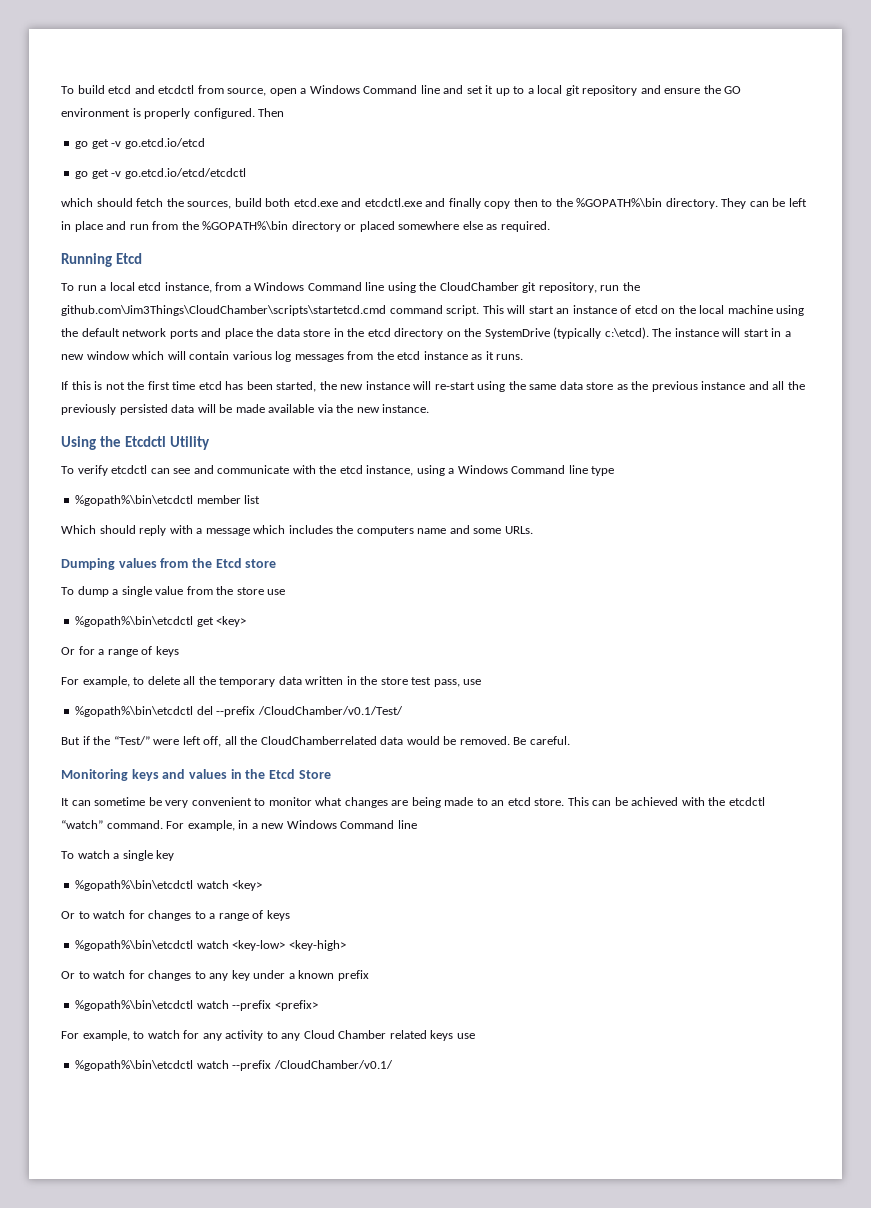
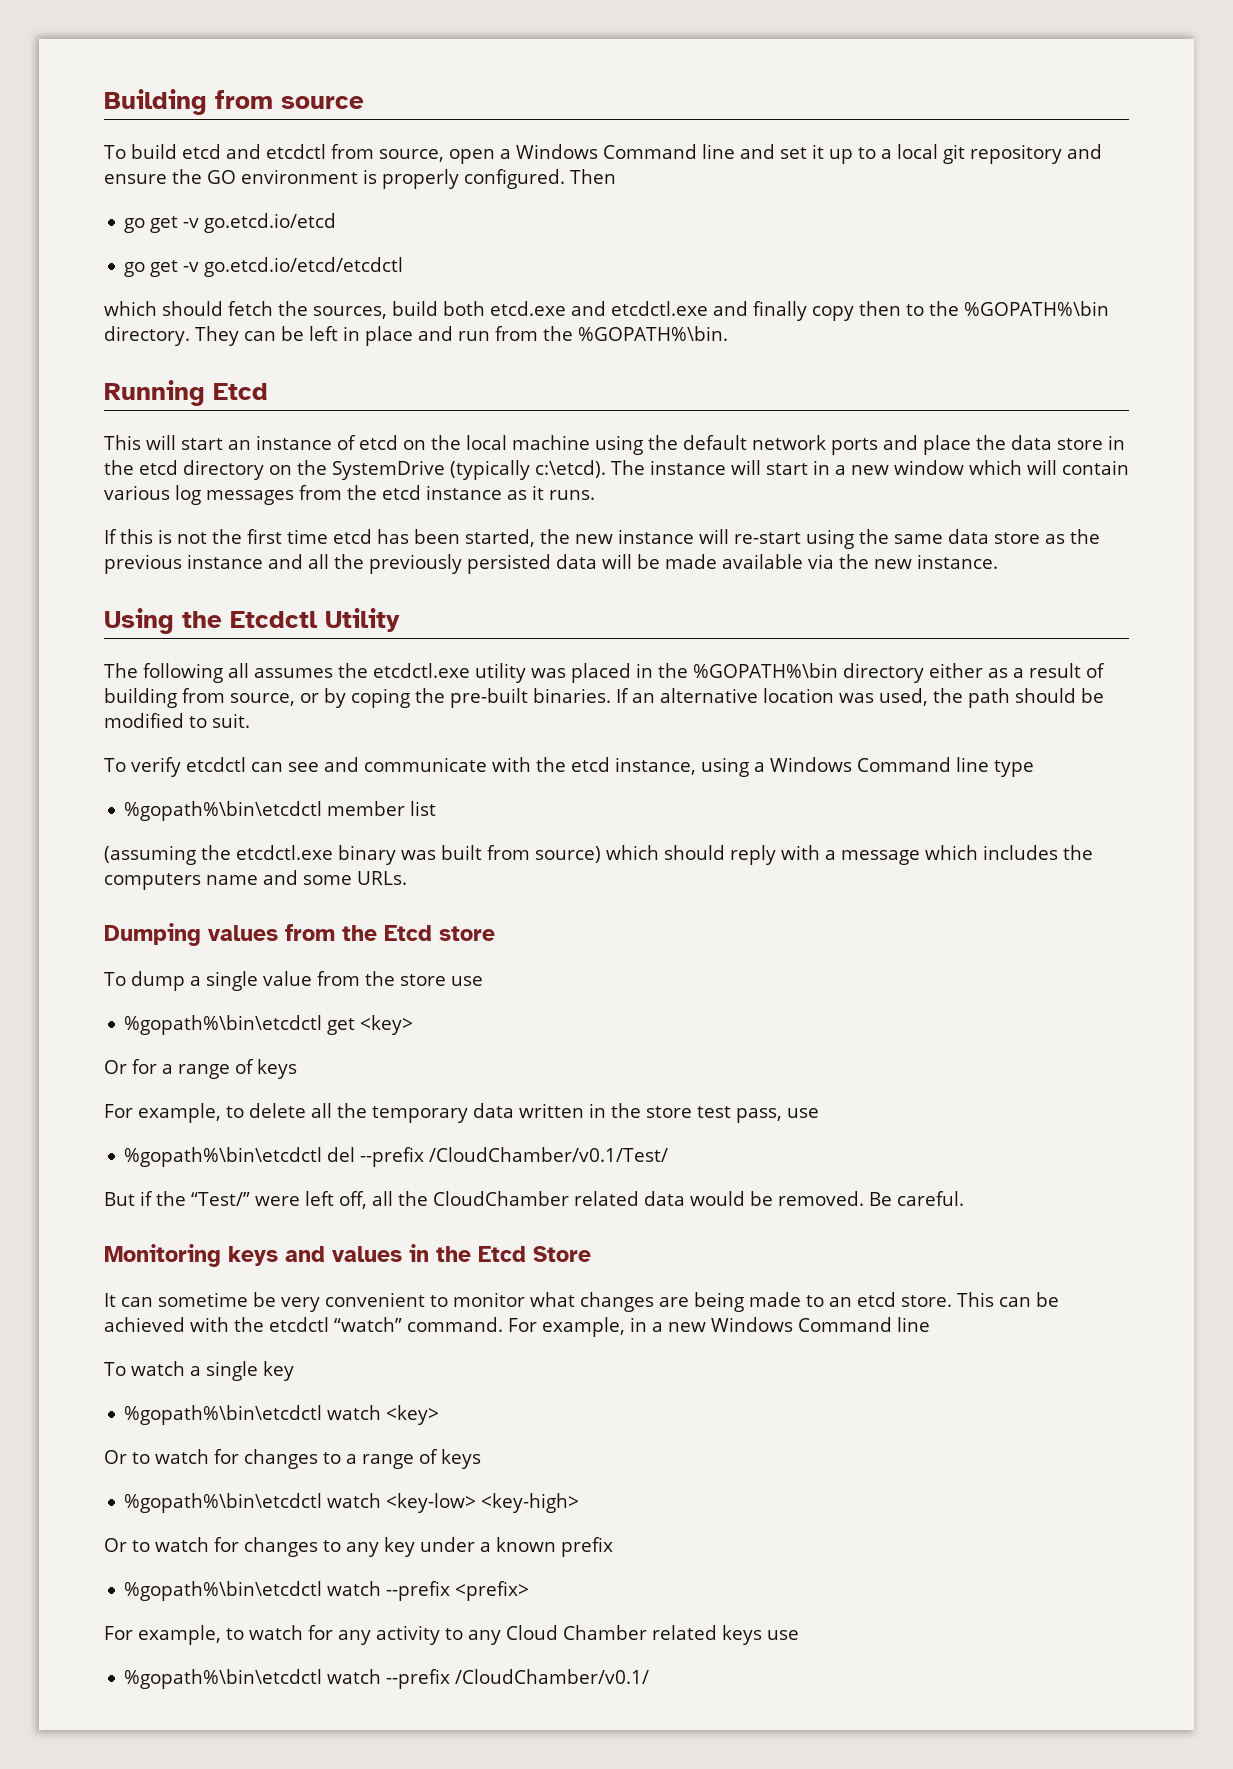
+ Building from source
- They can be left in place and run from the %GOPATH%\bin directory or placed somewhere else as required.
+ They can be left in place and run from the %GOPATH%\bin.
  Running Etcd
- To run a local etcd instance, from a Windows Command line using the CloudChamber git repository, run the github.com\Jim3Things\CloudChamber\scripts\startetcd.cmd command script. This will start an instance of etcd on the local machine using the default network ports and place the data store in the etcd directory on the SystemDrive (typically c:\etcd).
+ This will start an instance of etcd on the local machine using the default network ports and place the data store in the etcd directory on the SystemDrive (typically c:\etcd).
+ The following all assumes the etcdctl.exe utility was placed in the %GOPATH%\bin directory either as a result of building from source, or by coping the pre-built binaries. If an alternative location was used, the path should be modified to suit.
- Which should reply with a message which includes the computers name and some URLs.
+ (assuming the etcdctl.exe binary was built from source) which should reply with a message which includes the computers name and some URLs.
- But if the “Test/” were left off, all the CloudChamberrelated data would be removed.
+ But if the “Test/” were left off, all the CloudChamber related data would be removed.

